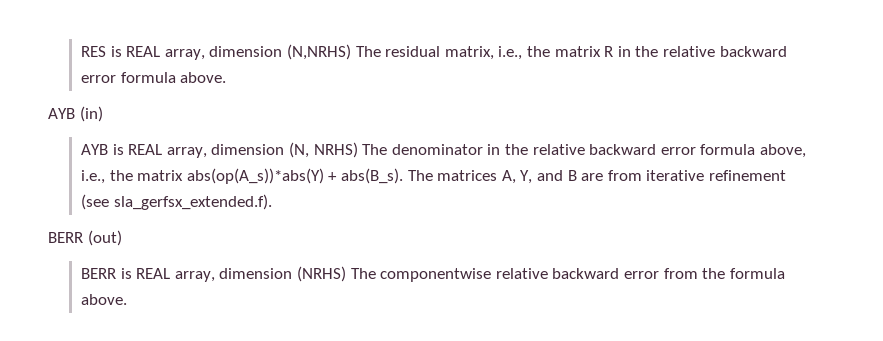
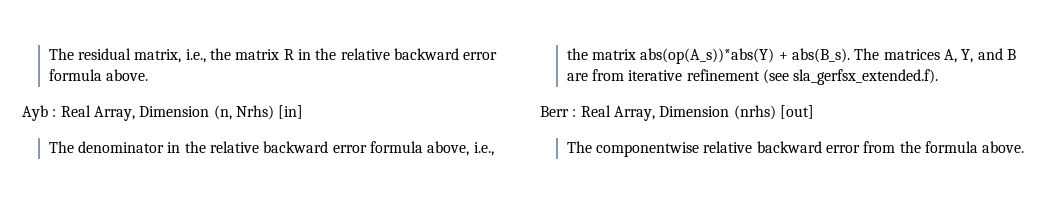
- RES is REAL array, dimension (N,NRHS) The residual matrix, i.e., the matrix R in the relative backward error formula above.
+ The residual matrix, i.e., the matrix R in the relative backward error formula above.
- AYB (in)
- AYB is REAL array, dimension (N, NRHS) The denominator in the relative backward error formula above, i.e., the matrix abs(op(A_s))*abs(Y) + abs(B_s).
+ Ayb : Real Array, Dimension (n, Nrhs) [in]
+ The denominator in the relative backward error formula above, i.e., the matrix abs(op(A_s))*abs(Y) + abs(B_s).
- BERR (out)
- BERR is REAL array, dimension (NRHS) The componentwise relative backward error from the formula above.
+ Berr : Real Array, Dimension (nrhs) [out]
+ The componentwise relative backward error from the formula above.

